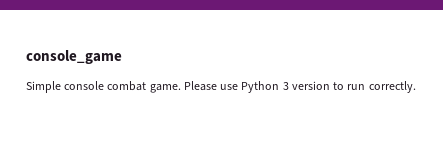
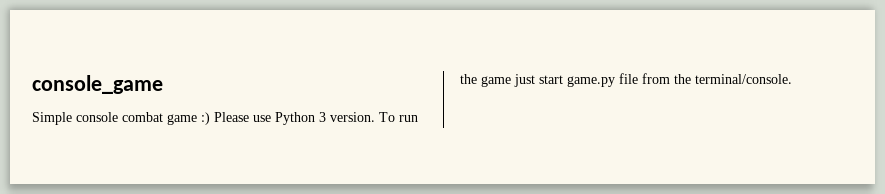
- Simple console combat game. Please use Python 3 version to run correctly.
+ Simple console combat game :) Please use Python 3 version. To run the game just start game.py file from the terminal/console.

